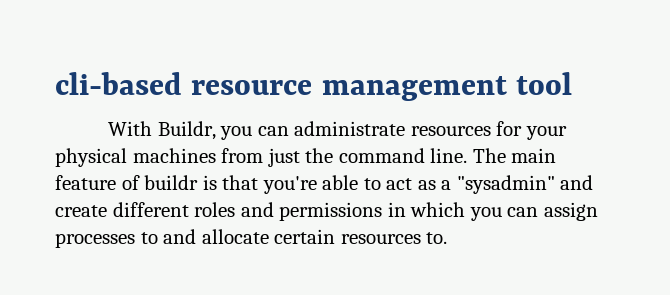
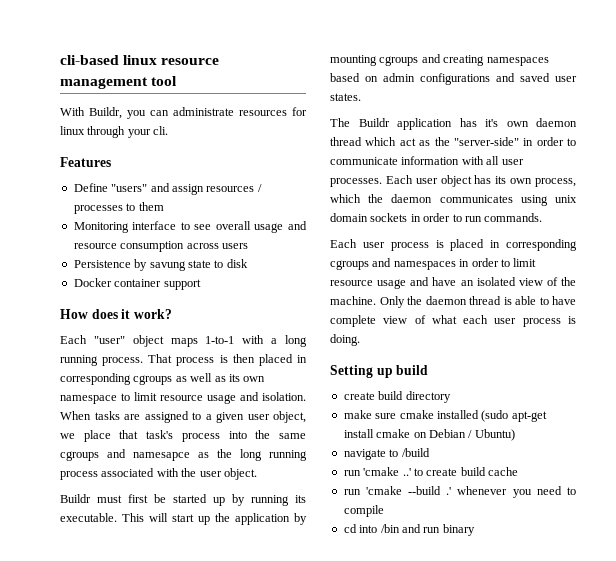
- cli-based resource management tool
+ cli-based linux resource management tool
- With Buildr, you can administrate resources for your physical machines from just the command line. The main feature of buildr is that you're able to act as a "sysadmin" and create different roles and permissions in which you can assign processes to and allocate certain resources to.
+ With Buildr, you can administrate resources for linux through your cli.
+ Features
+ Define "users" and assign resources / processes to them
+ Monitoring interface to see overall usage and resource consumption across users
+ Persistence by savung state to disk
+ Docker container support
+ How does it work?
+ Each "user" object maps 1-to-1 with a long running process. That process is then placed in corresponding cgroups as well as its own namespace to limit resource usage and isolation. When tasks are assigned to a given user object, we place that task's process into the same cgroups and namesapce as the long running process associated with the user object.
+ Buildr must first be started up by running its executable. This will start up the application by mounting cgroups and creating namespaces based on admin configurations and saved user states.
+ The Buildr application has it's own daemon thread which act as the "server-side" in order to communicate information with all user processes. Each user object has its own process, which the daemon communicates using unix domain sockets in order to run commands.
+ Each user process is placed in corresponding cgroups and namespaces in order to limit resource usage and have an isolated view of the machine. Only the daemon thread is able to have complete view of what each user process is doing.
+ Setting up build
+ create build directory
+ make sure cmake installed (sudo apt-get install cmake on Debian / Ubuntu)
+ navigate to /build
+ run 'cmake ..' to create build cache
+ run 'cmake --build .' whenever you need to compile
+ cd into /bin and run binary

